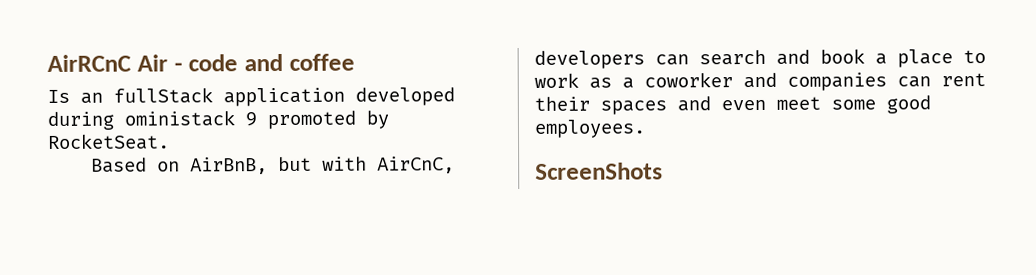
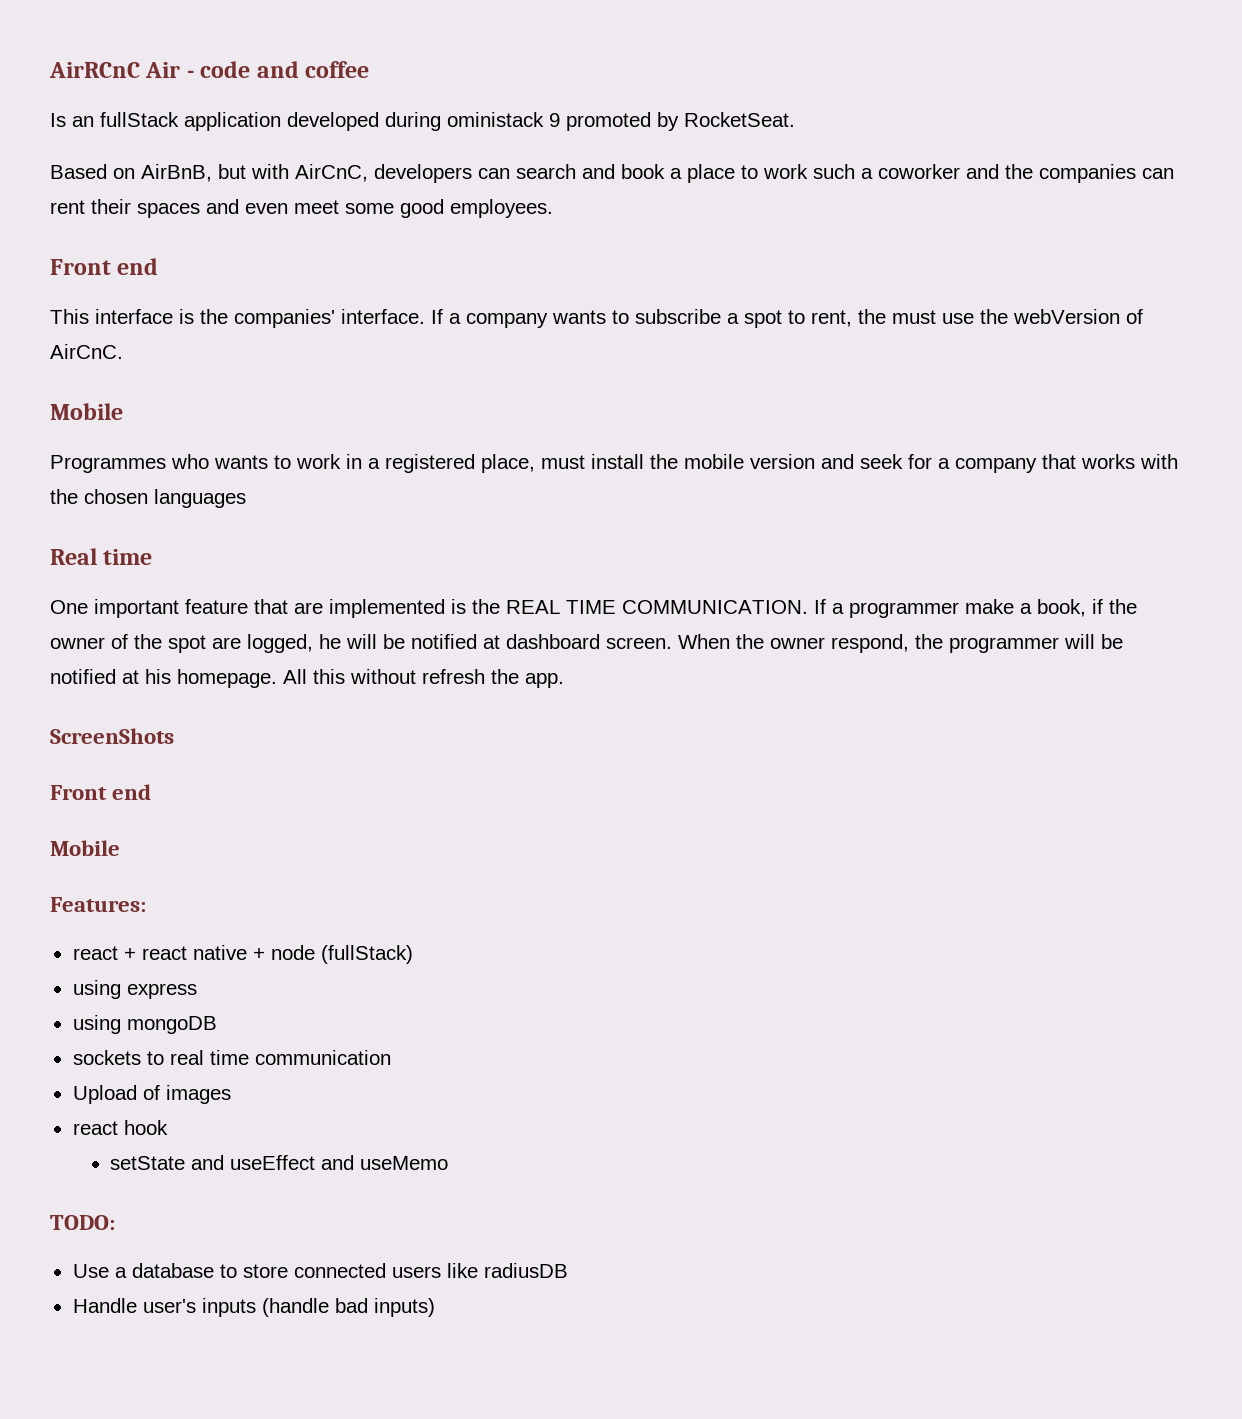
- Based on AirBnB, but with AirCnC, developers can search and book a place to work as a coworker and companies can rent their spaces and even meet some good employees.
+ Based on AirBnB, but with AirCnC, developers can search and book a place to work such a coworker and the companies can rent their spaces and even meet some good employees.
+ Front end
+ This interface is the companies' interface. If a company wants to subscribe a spot to rent, the must use the webVersion of AirCnC.
+ Mobile
+ Programmes who wants to work in a registered place, must install the mobile version and seek for a company that works with the chosen languages
+ Real time
+ One important feature that are implemented is the REAL TIME COMMUNICATION. If a programmer make a book, if the owner of the spot are logged, he will be notified at dashboard screen. When the owner respond, the programmer will be notified at his homepage. All this without refresh the app.
  ScreenShots
+ Front end
+ Mobile
+ Features:
+ react + react native + node (fullStack)
+ using express
+ using mongoDB
+ sockets to real time communication
+ Upload of images
+ react hook
+ setState and useEffect and useMemo
+ TODO:
+ Use a database to store connected users like radiusDB
+ Handle user's inputs (handle bad inputs)

